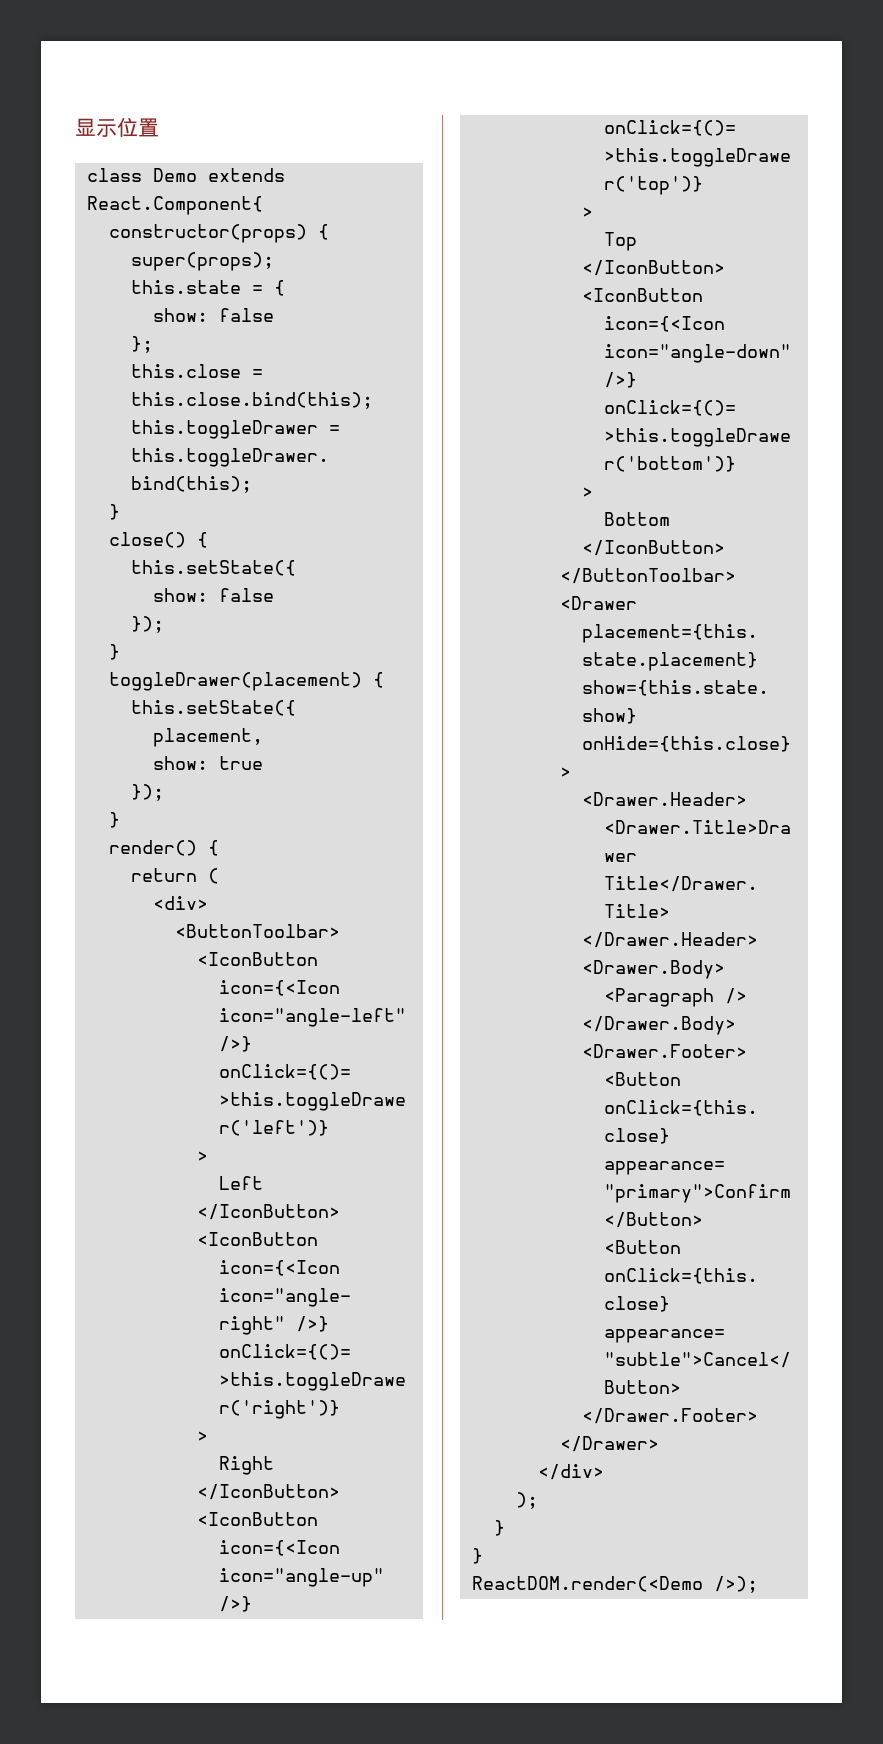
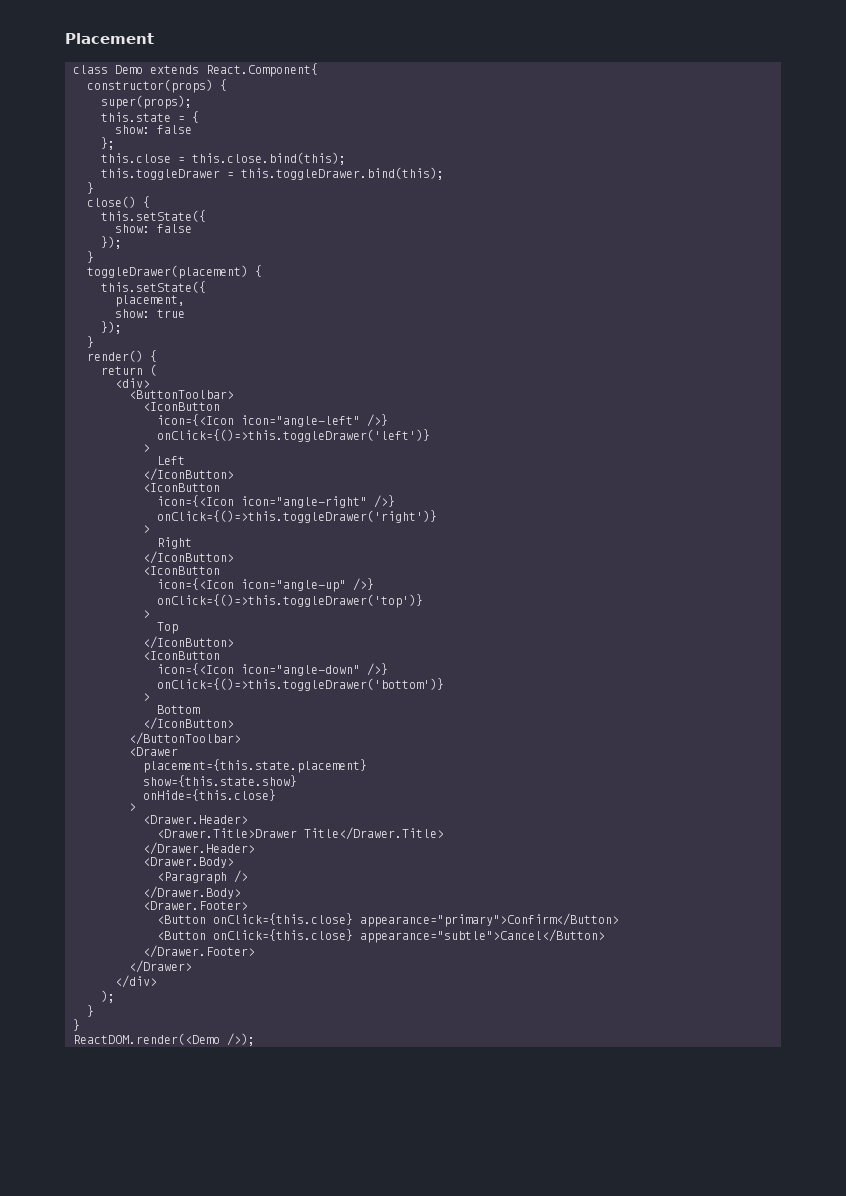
- 显示位置
+ Placement

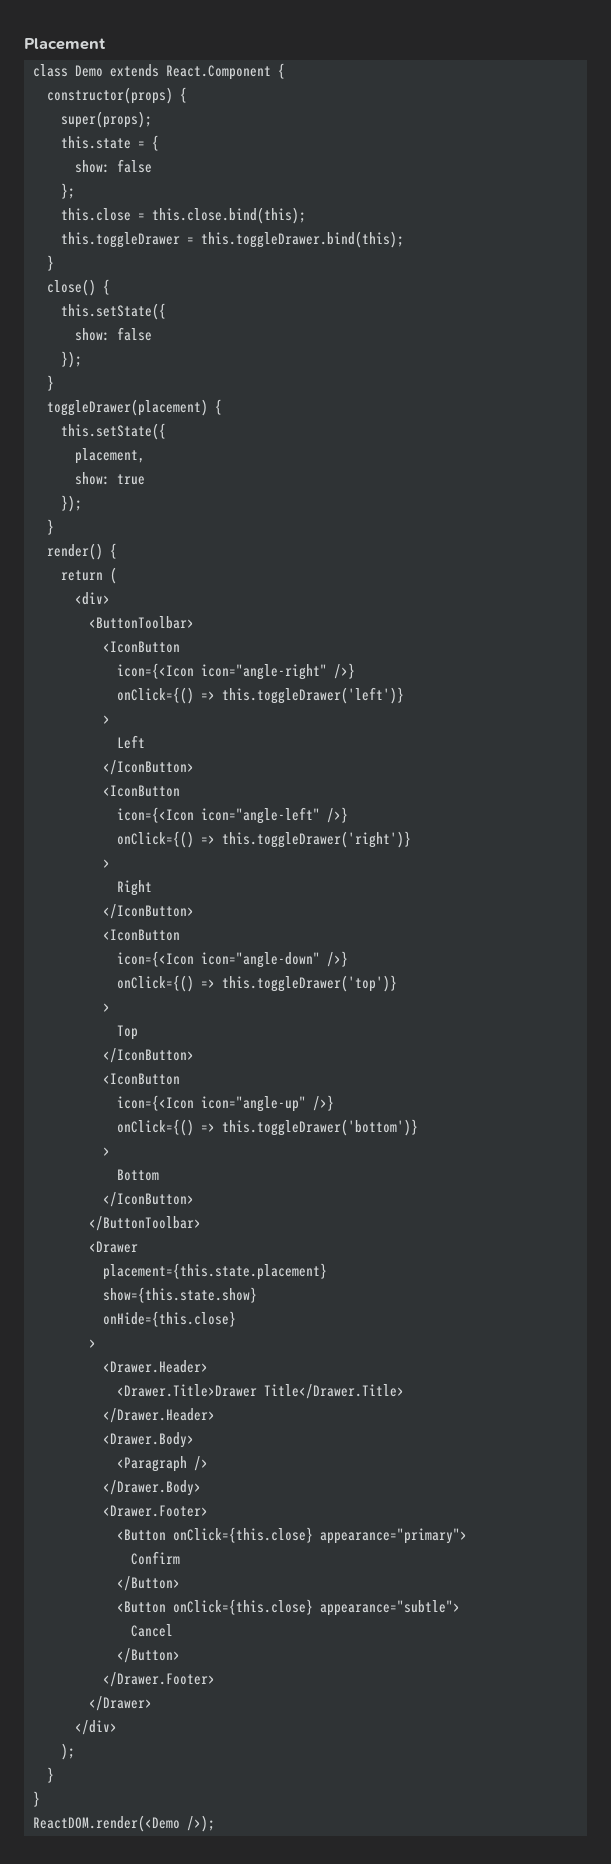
- class Demo extends React.Component{
+ class Demo extends React.Component {
- icon={<Icon icon="angle-left" />}
- onClick={()=>this.toggleDrawer('left')}
+ icon={<Icon icon="angle-right" />}
+ onClick={() => this.toggleDrawer('left')}
- icon={<Icon icon="angle-right" />}
- onClick={()=>this.toggleDrawer('right')}
+ icon={<Icon icon="angle-left" />}
+ onClick={() => this.toggleDrawer('right')}
- icon={<Icon icon="angle-up" />}
- onClick={()=>this.toggleDrawer('top')}
+ icon={<Icon icon="angle-down" />}
+ onClick={() => this.toggleDrawer('top')}
- icon={<Icon icon="angle-down" />}
- onClick={()=>this.toggleDrawer('bottom')}
+ icon={<Icon icon="angle-up" />}
+ onClick={() => this.toggleDrawer('bottom')}
- <Button onClick={this.close} appearance="primary">Confirm</Button>
- <Button onClick={this.close} appearance="subtle">Cancel</Button>
+ <Button onClick={this.close} appearance="primary">
+ Confirm
+ </Button>
+ <Button onClick={this.close} appearance="subtle">
+ Cancel
+ </Button>

